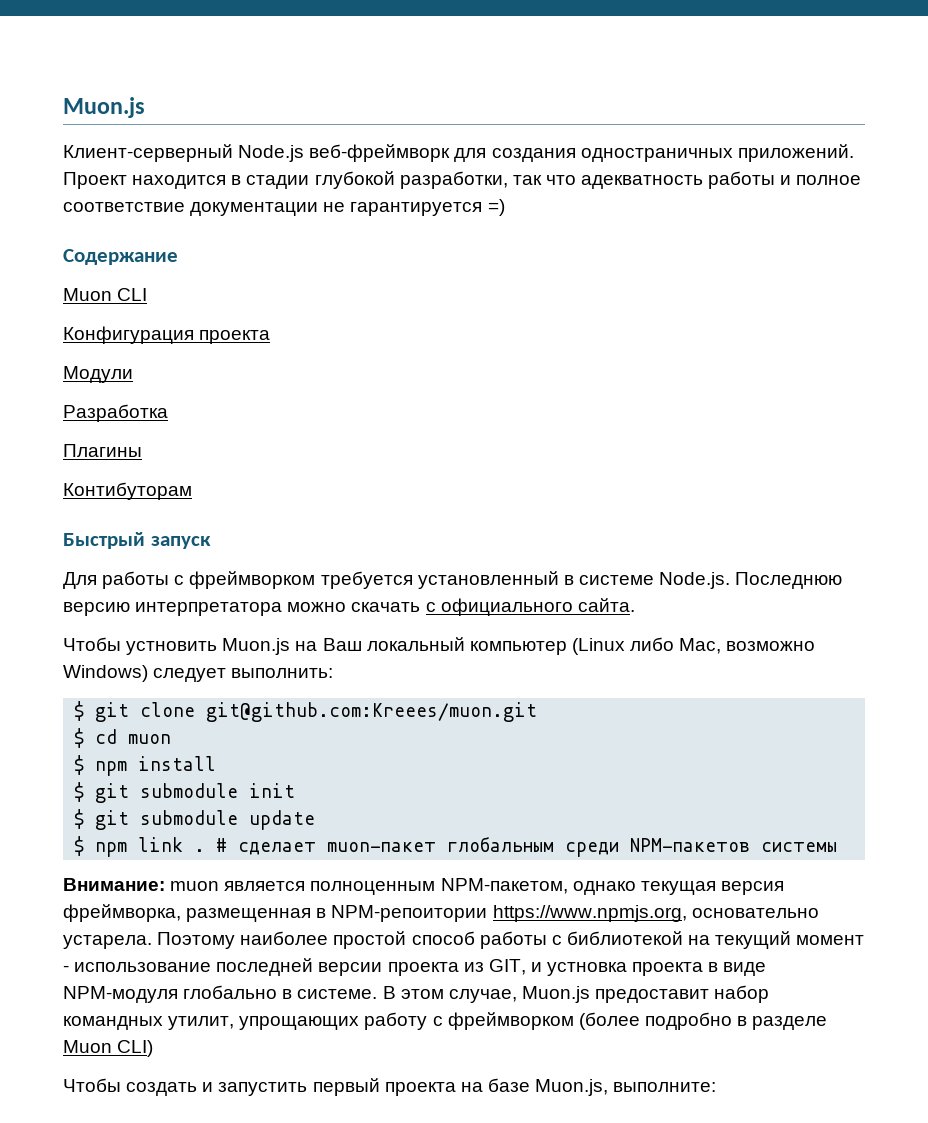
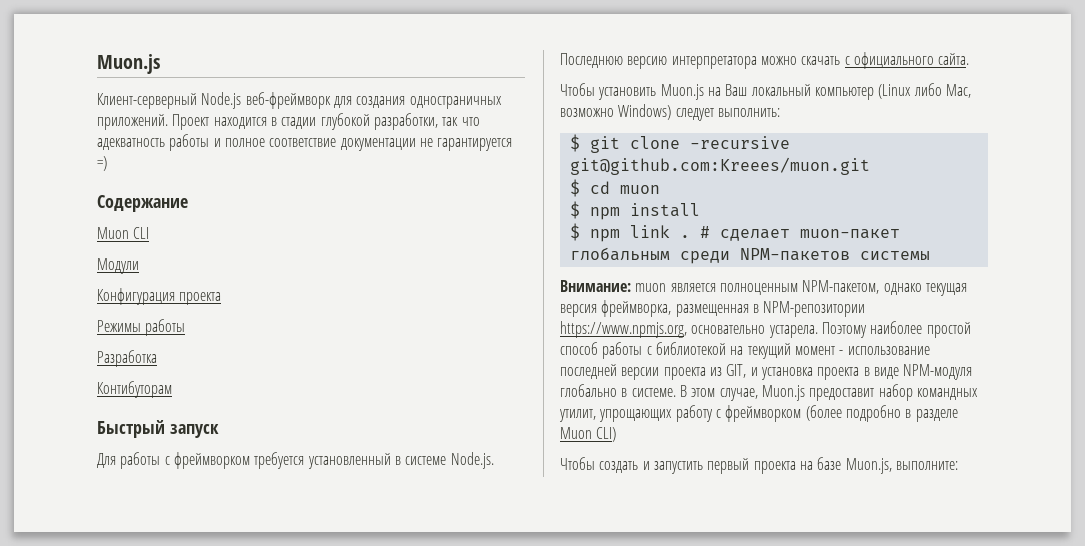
+ Модули
- Модули
+ Режимы работы
- Плагины
- Чтобы устновить Muon.js на Ваш локальный компьютер (Linux либо Mac, возможно Windows) следует выполнить:
+ Чтобы установить Muon.js на Ваш локальный компьютер (Linux либо Mac, возможно Windows) следует выполнить:
- $ git clone git@github.com:Kreees/muon.git
+ $ git clone -recursive git@github.com:Kreees/muon.git
- $ git submodule init
- $ git submodule update
- Внимание: muon является полноценным NPM-пакетом, однако текущая версия фреймворка, размещенная в NPM-репоитории https://www.npmjs.org, основательно устарела.
+ Внимание: muon является полноценным NPM-пакетом, однако текущая версия фреймворка, размещенная в NPM-репозитории https://www.npmjs.org, основательно устарела.
- Поэтому наиболее простой способ работы с библиотекой на текущий момент - использование последней версии проекта из GIT, и устновка проекта в виде NPM-модуля глобально в системе.
+ Поэтому наиболее простой способ работы с библиотекой на текущий момент - использование последней версии проекта из GIT, и установка проекта в виде NPM-модуля глобально в системе.

